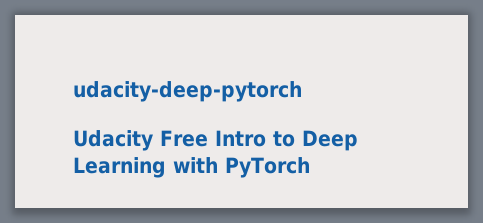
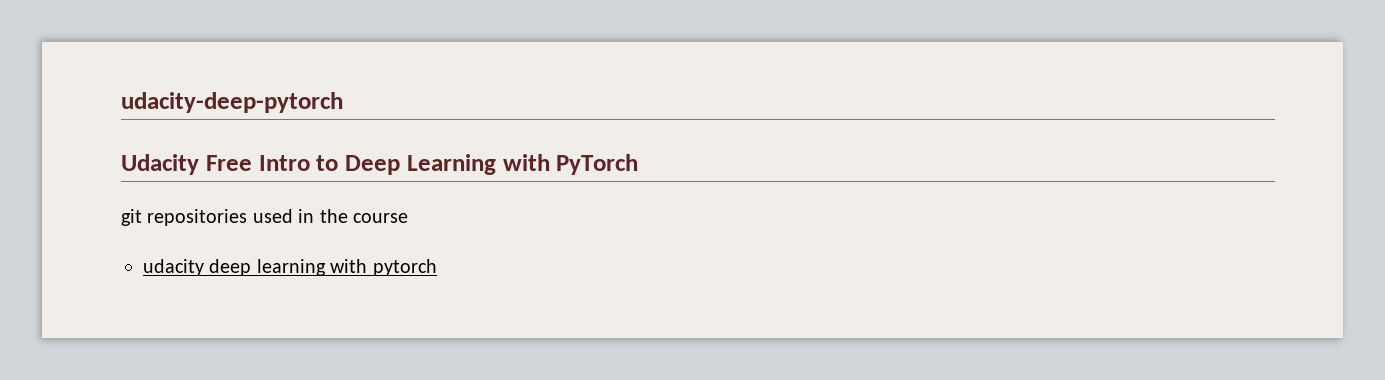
+ git repositories used in the course
+ udacity deep learning with pytorch

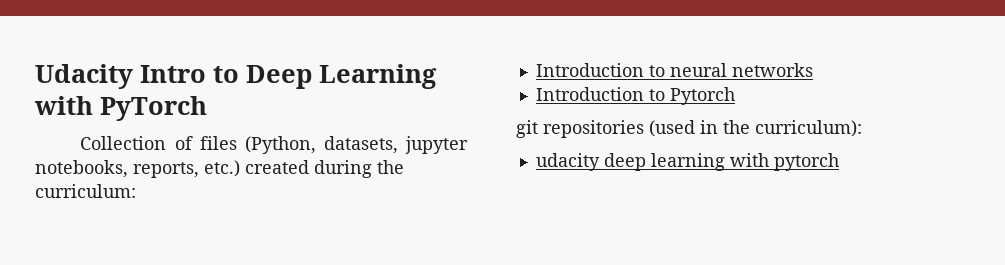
- udacity-deep-pytorch
- Udacity Free Intro to Deep Learning with PyTorch
+ Udacity Intro to Deep Learning with PyTorch
+ Collection of files (Python, datasets, jupyter notebooks, reports, etc.) created during the curriculum:
+ Introduction to neural networks
+ Introduction to Pytorch
- git repositories used in the course
+ git repositories (used in the curriculum):

